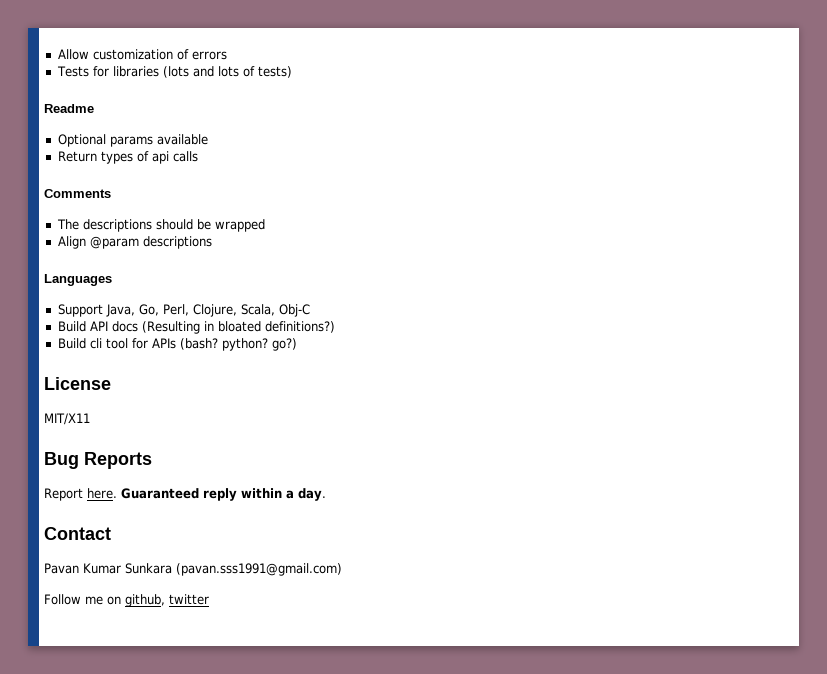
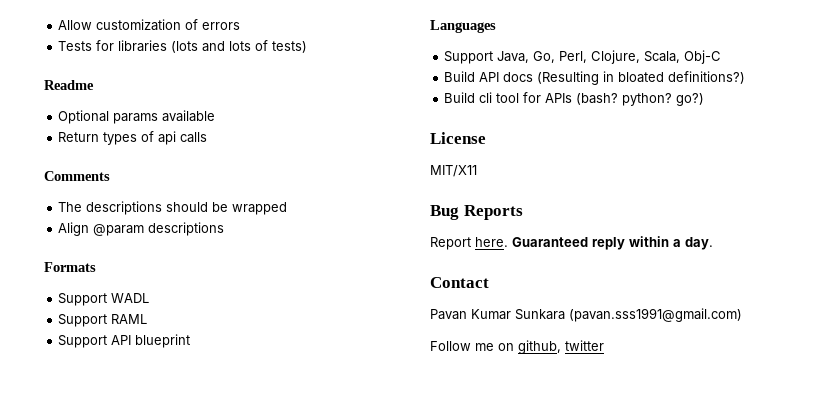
+ Formats
+ Support WADL
+ Support RAML
+ Support API blueprint

